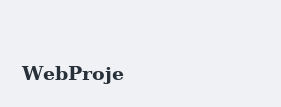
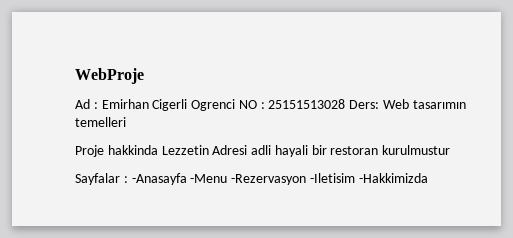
+ Ad : Emirhan Cigerli Ogrenci NO : 25151513028 Ders: Web tasarımın temelleri
+ Proje hakkinda Lezzetin Adresi adli hayali bir restoran kurulmustur
+ Sayfalar : -Anasayfa -Menu -Rezervasyon -Iletisim -Hakkimizda

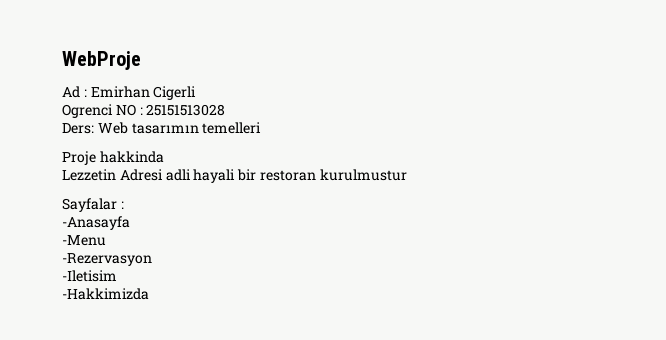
- Ad : Emirhan Cigerli Ogrenci NO : 25151513028 Ders: Web tasarımın temelleri
+ Ad : Emirhan Cigerli
+ Ogrenci NO : 25151513028
+ Ders: Web tasarımın temelleri
- Proje hakkinda Lezzetin Adresi adli hayali bir restoran kurulmustur
+ Proje hakkinda
+ Lezzetin Adresi adli hayali bir restoran kurulmustur
- Sayfalar : -Anasayfa -Menu -Rezervasyon -Iletisim -Hakkimizda
+ Sayfalar :
+ -Anasayfa
+ -Menu
+ -Rezervasyon
+ -Iletisim
+ -Hakkimizda

